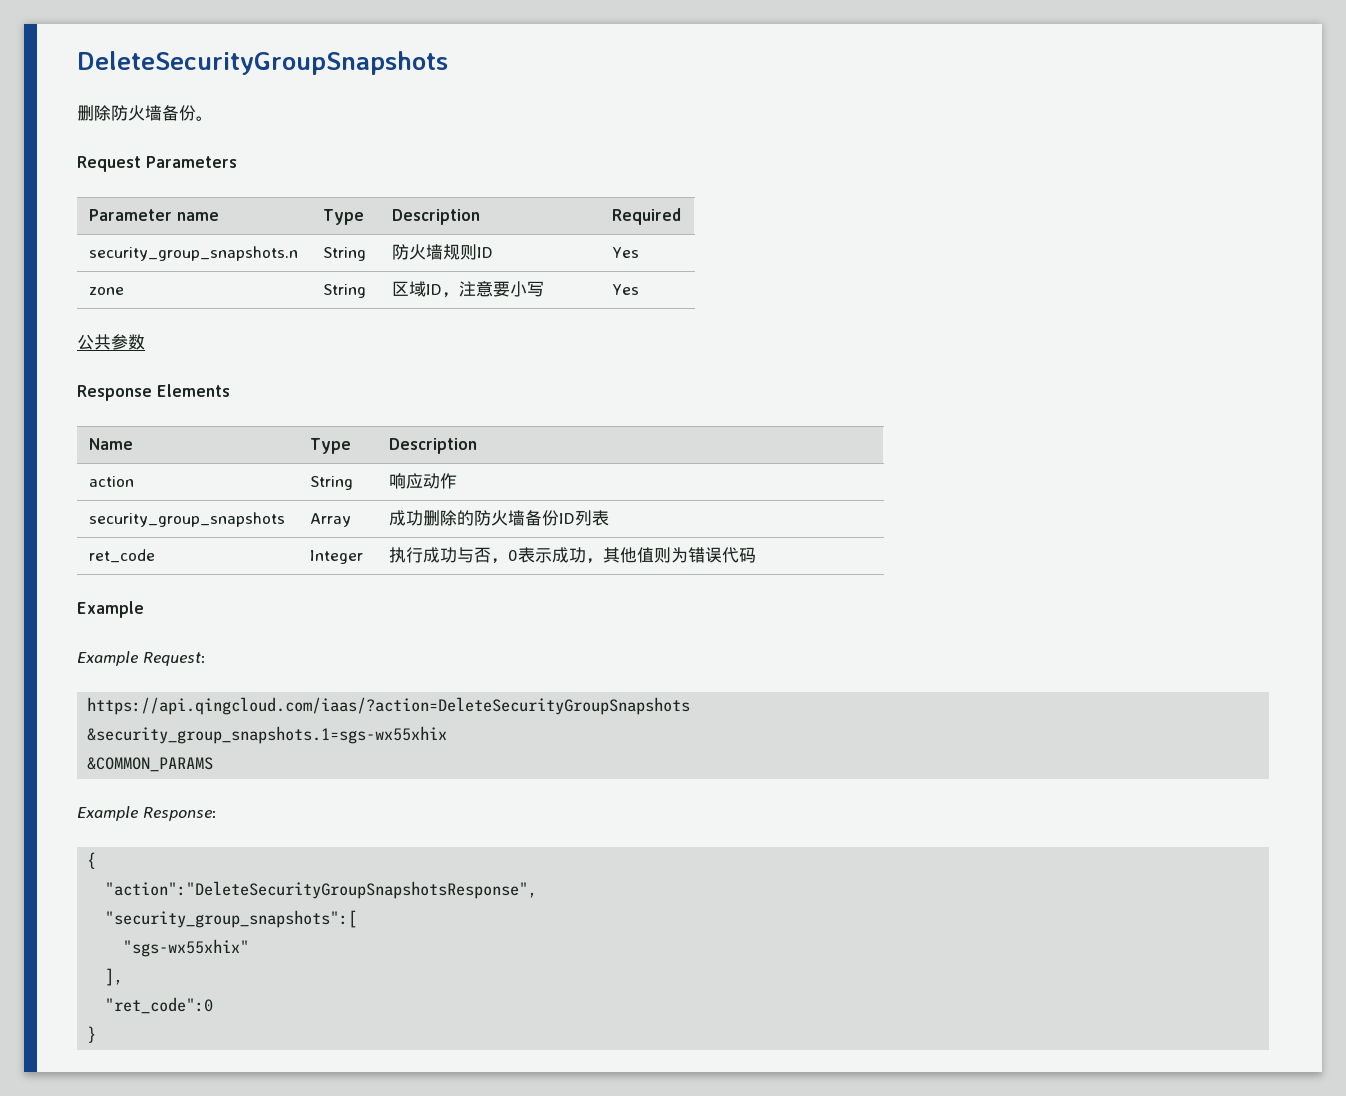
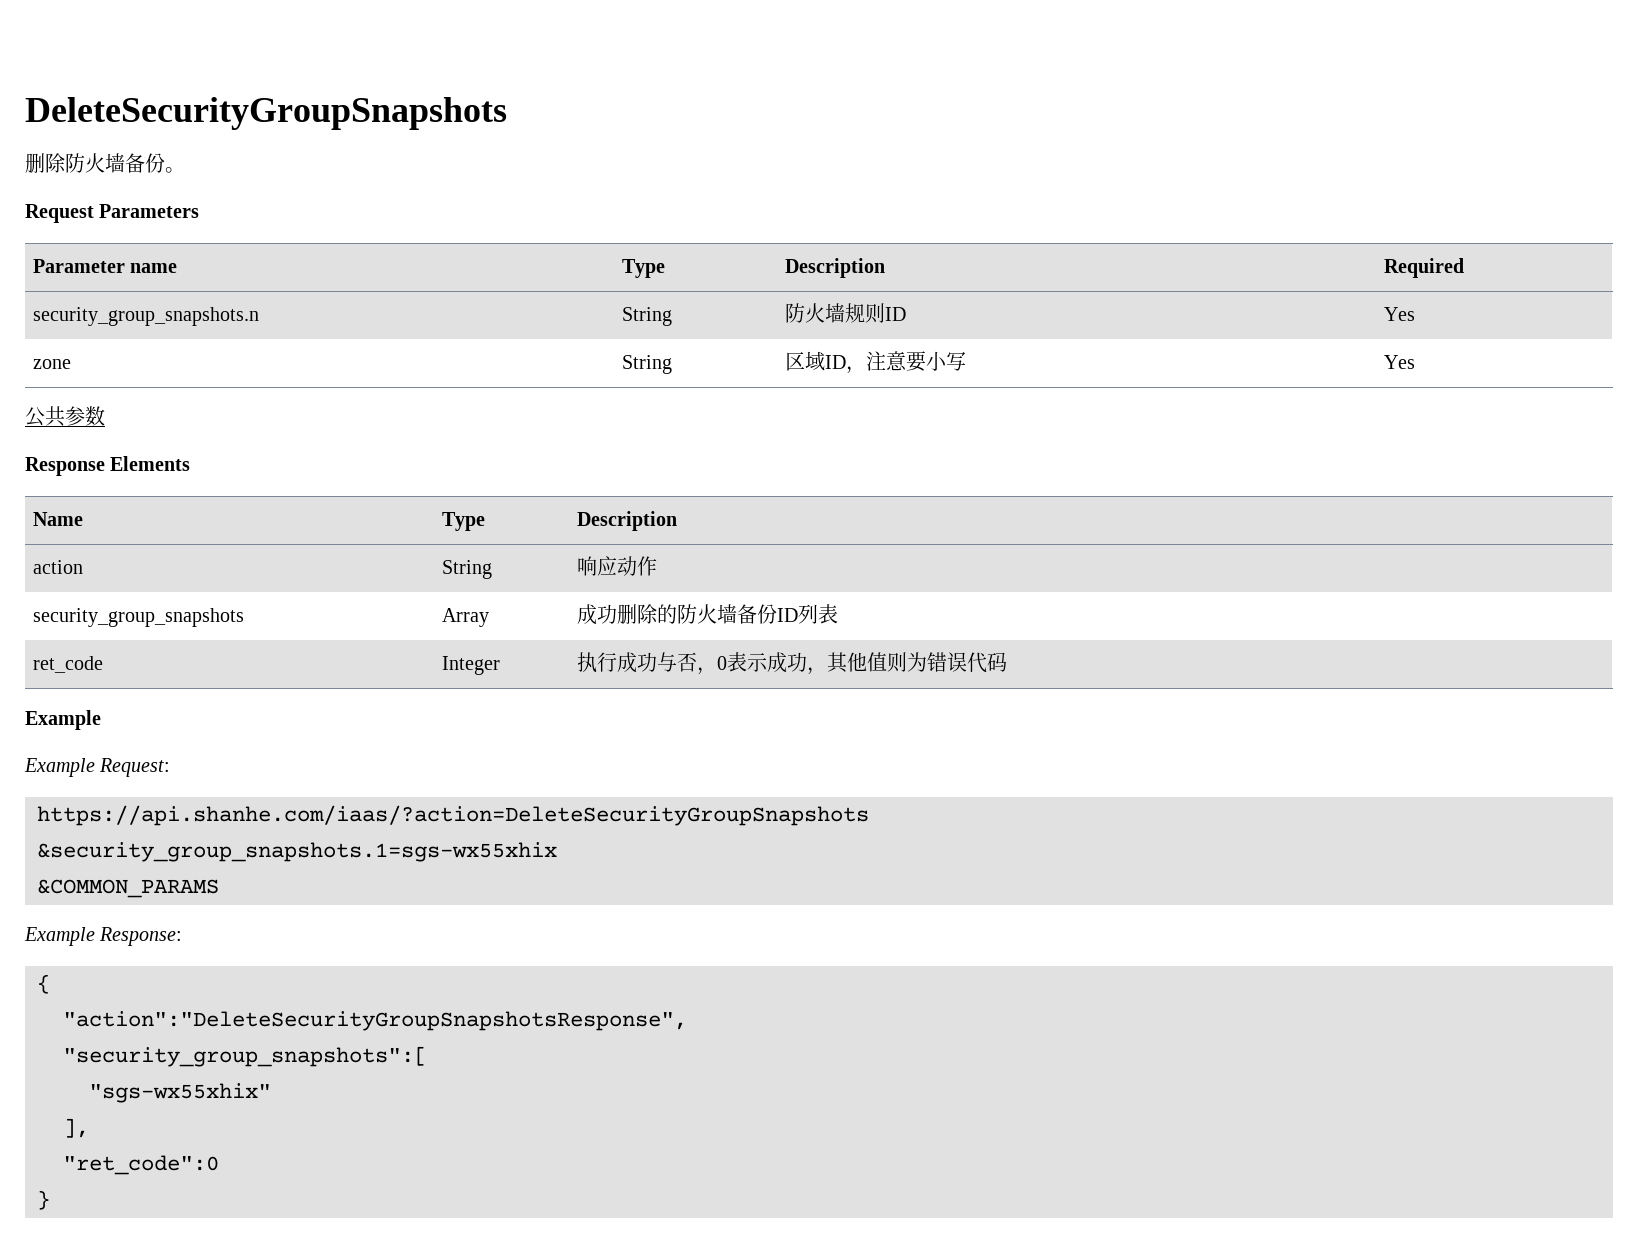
- https://api.qingcloud.com/iaas/?action=DeleteSecurityGroupSnapshots
+ https://api.shanhe.com/iaas/?action=DeleteSecurityGroupSnapshots

